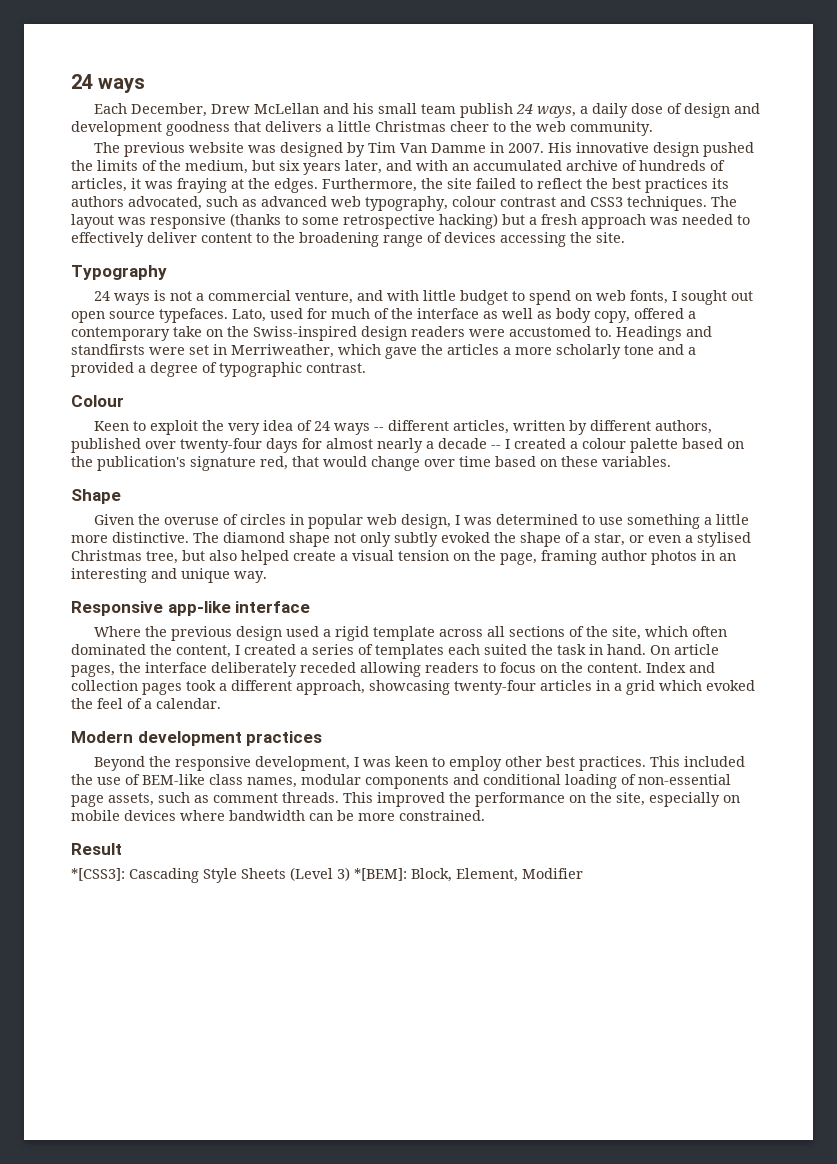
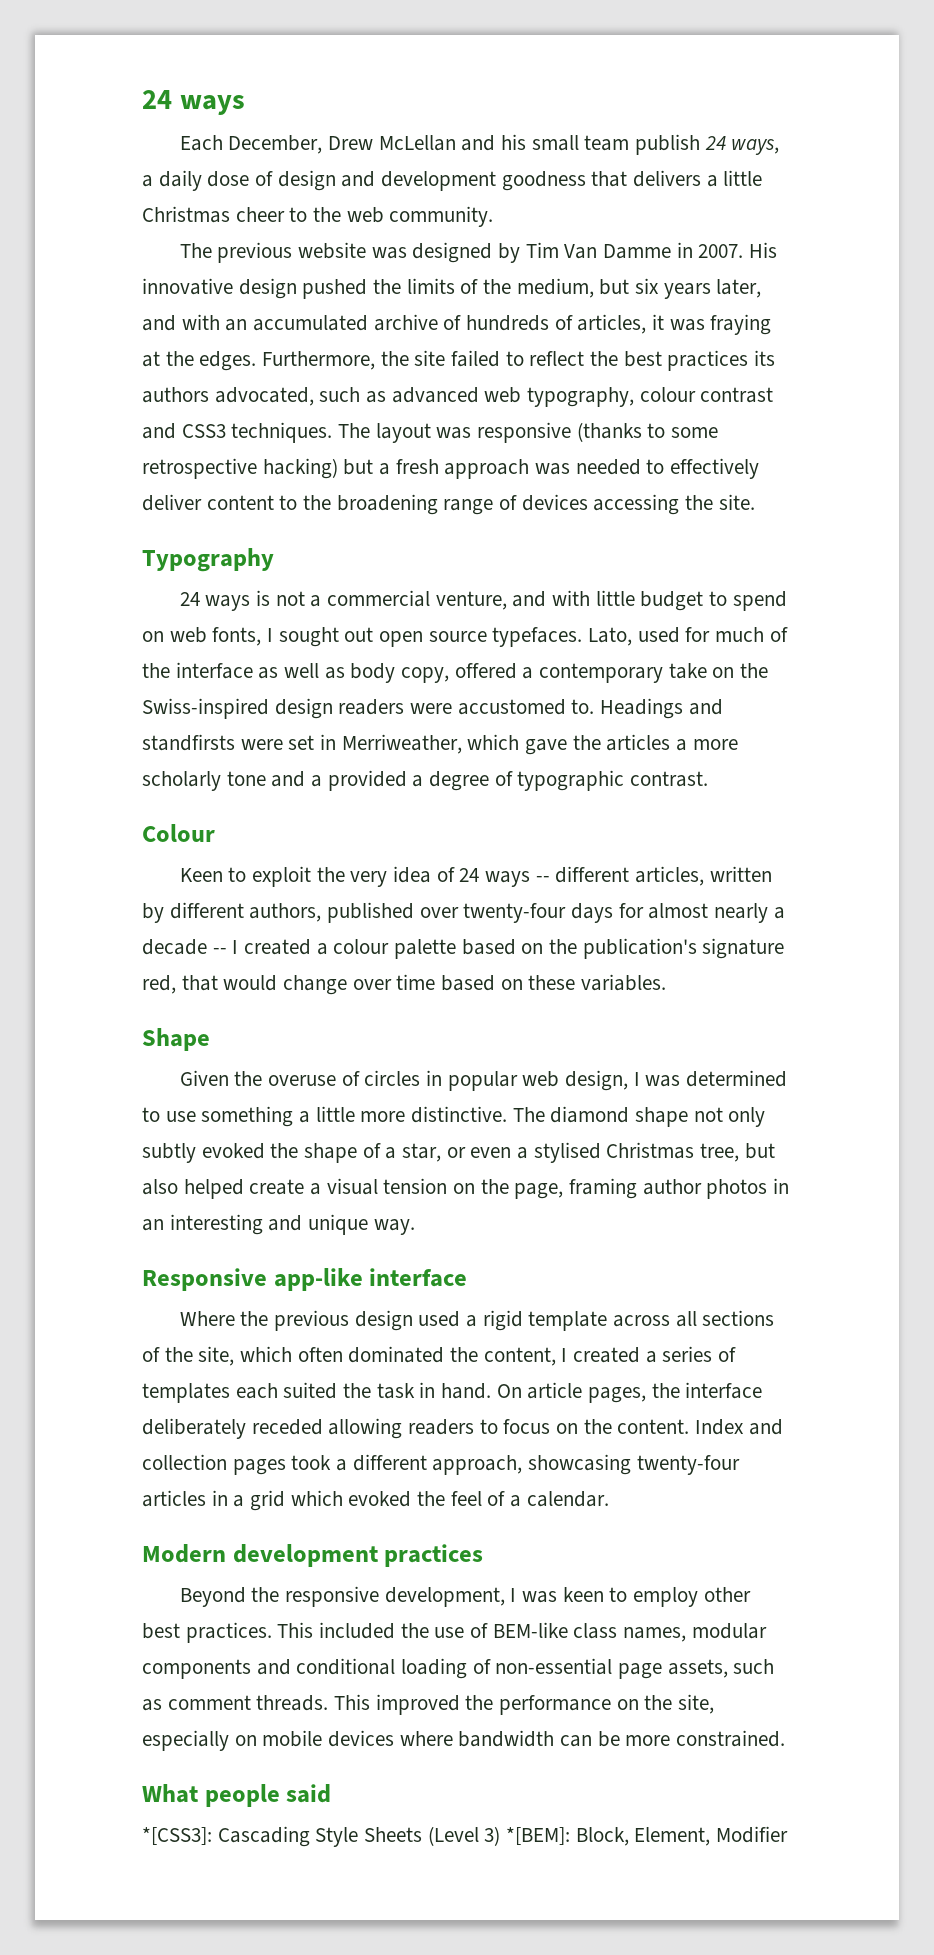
- Result
+ What people said

